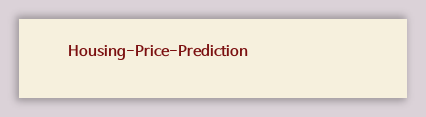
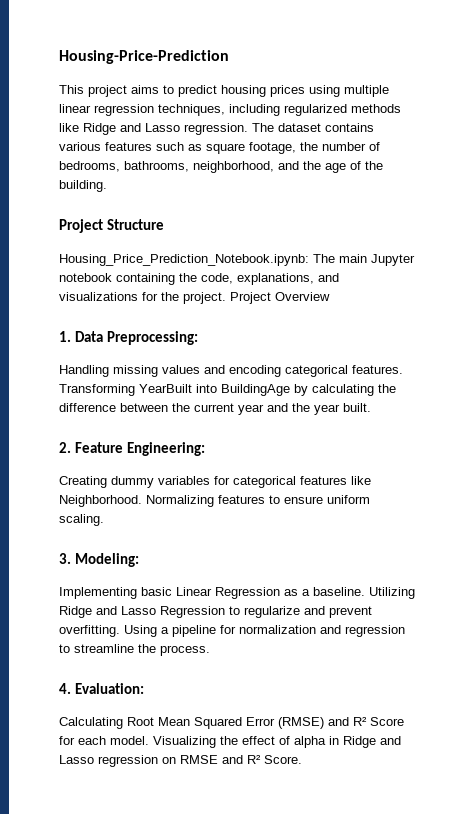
+ This project aims to predict housing prices using multiple linear regression techniques, including regularized methods like Ridge and Lasso regression. The dataset contains various features such as square footage, the number of bedrooms, bathrooms, neighborhood, and the age of the building.
+ Project Structure
+ Housing_Price_Prediction_Notebook.ipynb: The main Jupyter notebook containing the code, explanations, and visualizations for the project. Project Overview
+ 1. Data Preprocessing:
+ Handling missing values and encoding categorical features. Transforming YearBuilt into BuildingAge by calculating the difference between the current year and the year built.
+ 2. Feature Engineering:
+ Creating dummy variables for categorical features like Neighborhood. Normalizing features to ensure uniform scaling.
+ 3. Modeling:
+ Implementing basic Linear Regression as a baseline. Utilizing Ridge and Lasso Regression to regularize and prevent overfitting. Using a pipeline for normalization and regression to streamline the process.
+ 4. Evaluation:
+ Calculating Root Mean Squared Error (RMSE) and R² Score for each model. Visualizing the effect of alpha in Ridge and Lasso regression on RMSE and R² Score.

